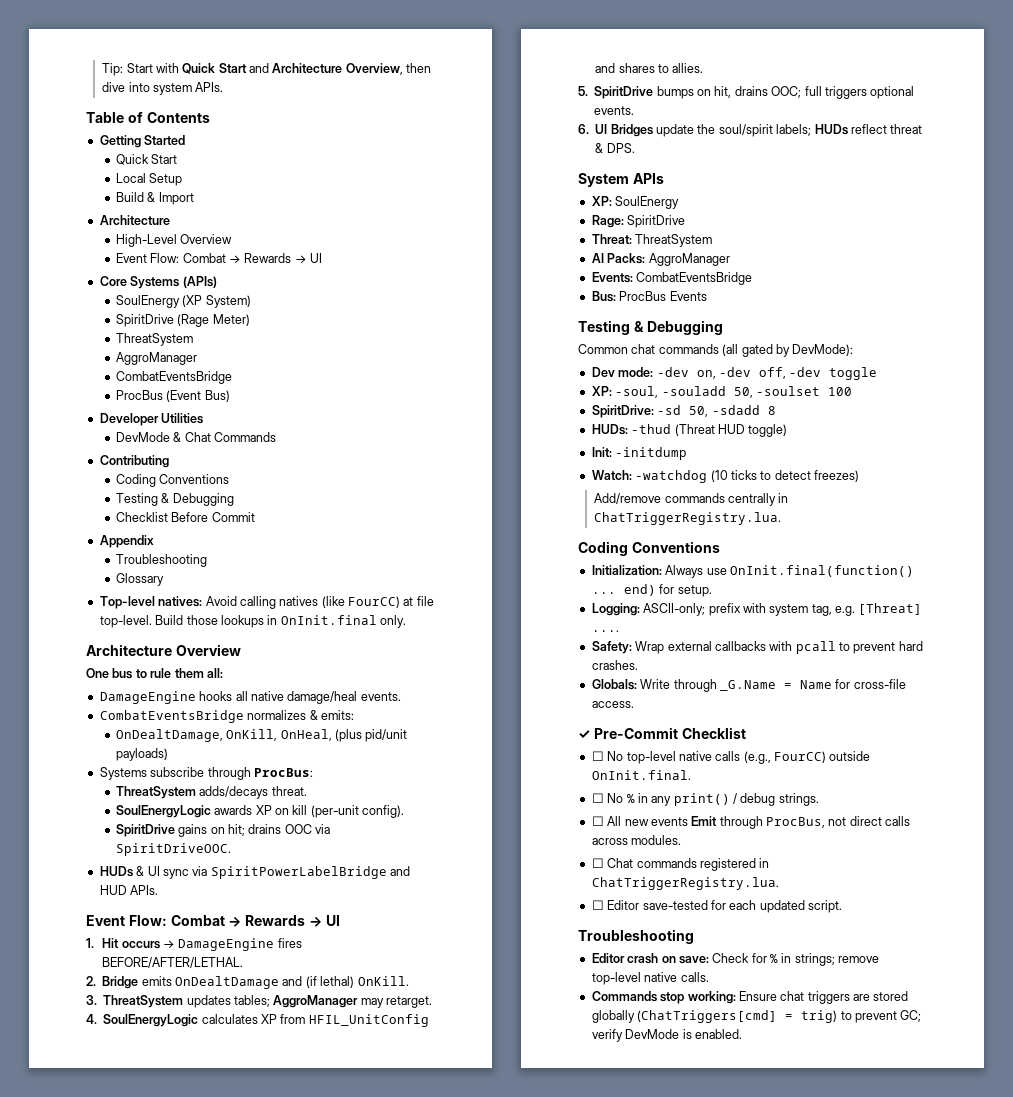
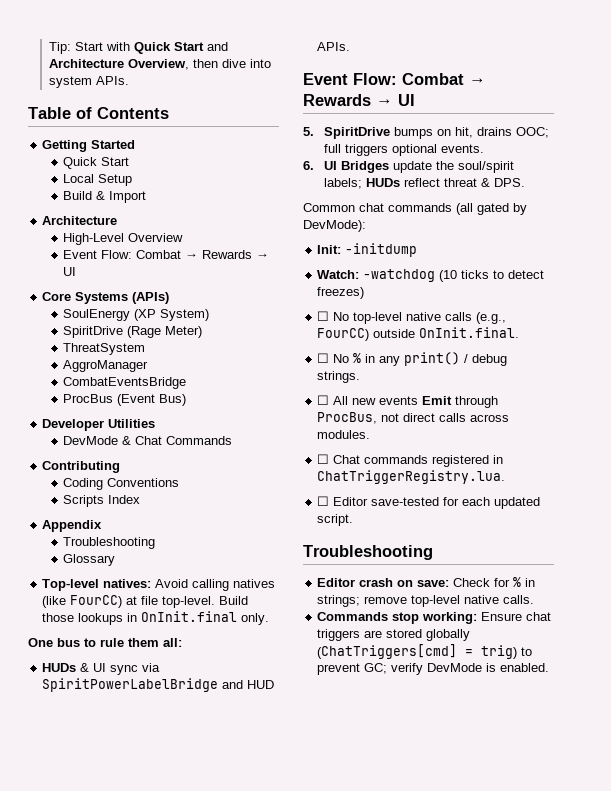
  Contributing
  Coding Conventions
- Testing & Debugging
- Checklist Before Commit
+ Scripts Index
- Architecture Overview
- DamageEngine hooks all native damage/heal events.
- CombatEventsBridge normalizes & emits:
- OnDealtDamage, OnKill, OnHeal, (plus pid/unit payloads)
- Systems subscribe through ProcBus:
- ThreatSystem adds/decays threat.
- SoulEnergyLogic awards XP on kill (per-unit config).
- SpiritDrive gains on hit; drains OOC via SpiritDriveOOC.
- 1. Hit occurs → DamageEngine fires BEFORE/AFTER/LETHAL.
- 2. Bridge emits OnDealtDamage and (if lethal) OnKill.
- 3. ThreatSystem updates tables; AggroManager may retarget.
- 4. SoulEnergyLogic calculates XP from HFIL_UnitConfig and shares to allies.
- System APIs
- XP: SoulEnergy
- Rage: SpiritDrive
- Threat: ThreatSystem
- AI Packs: AggroManager
- Events: CombatEventsBridge
- Bus: ProcBus Events
- Testing & Debugging
- Dev mode: -dev on, -dev off, -dev toggle
- XP: -soul, -souladd 50, -soulset 100
- SpiritDrive: -sd 50, -sdadd 8
- HUDs: -thud (Threat HUD toggle)
- Add/remove commands centrally in ChatTriggerRegistry.lua.
- Coding Conventions
- Initialization: Always use OnInit.final(function() ... end) for setup.
- Logging: ASCII-only; prefix with system tag, e.g. [Threat] ....
- Safety: Wrap external callbacks with pcall to prevent hard crashes.
- Globals: Write through _G.Name = Name for cross-file access.
- ✓ Pre-Commit Checklist

